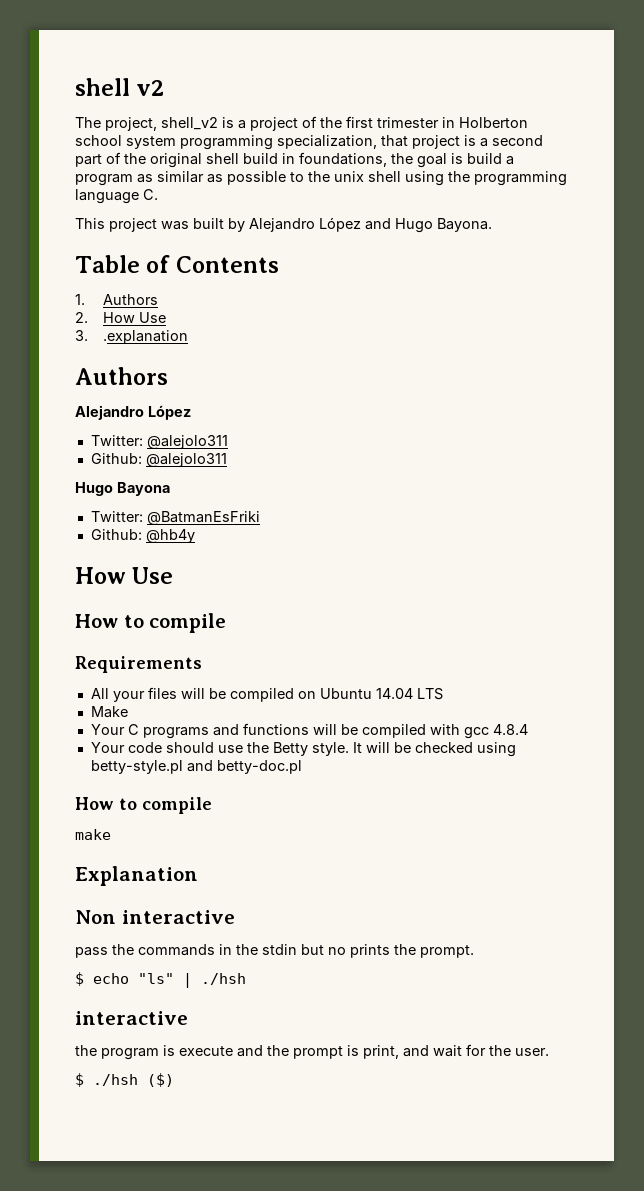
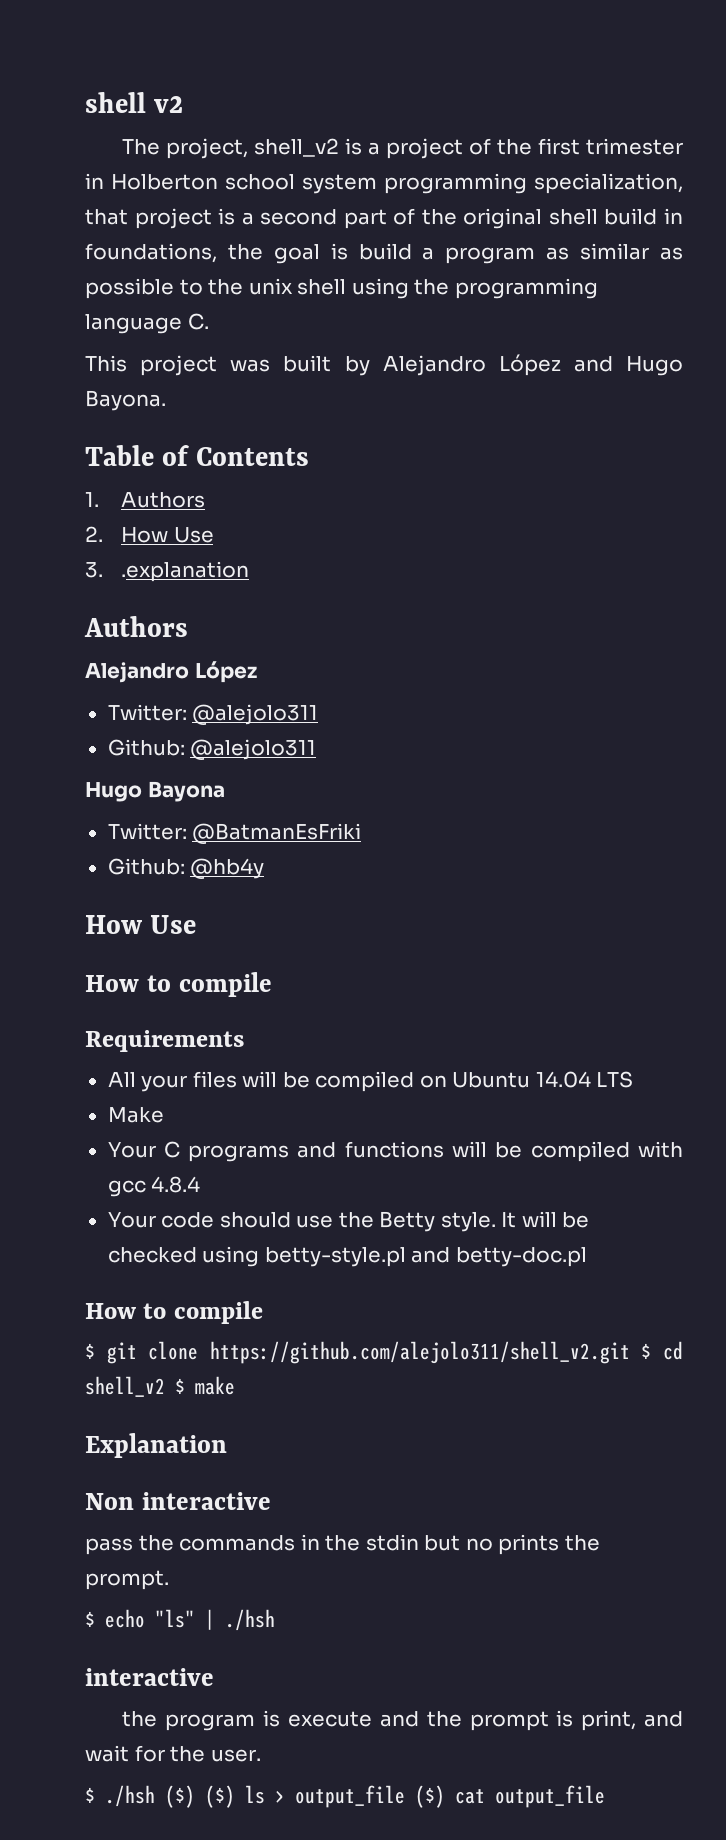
- make
+ $ git clone https://github.com/alejolo311/shell_v2.git $ cd shell_v2 $ make
- $ ./hsh ($)
+ $ ./hsh ($) ($) ls > output_file ($) cat output_file

